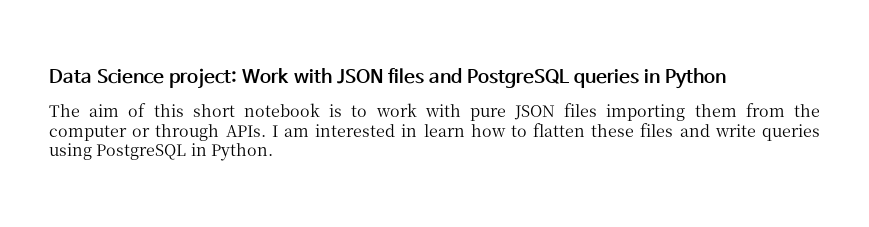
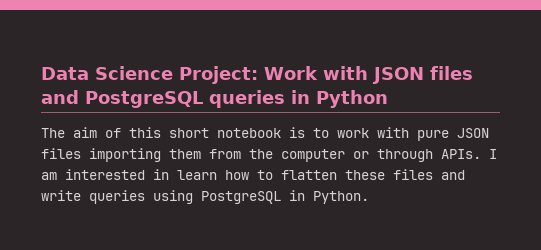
- Data Science project: Work with JSON files and PostgreSQL queries in Python
+ Data Science Project: Work with JSON files and PostgreSQL queries in Python

